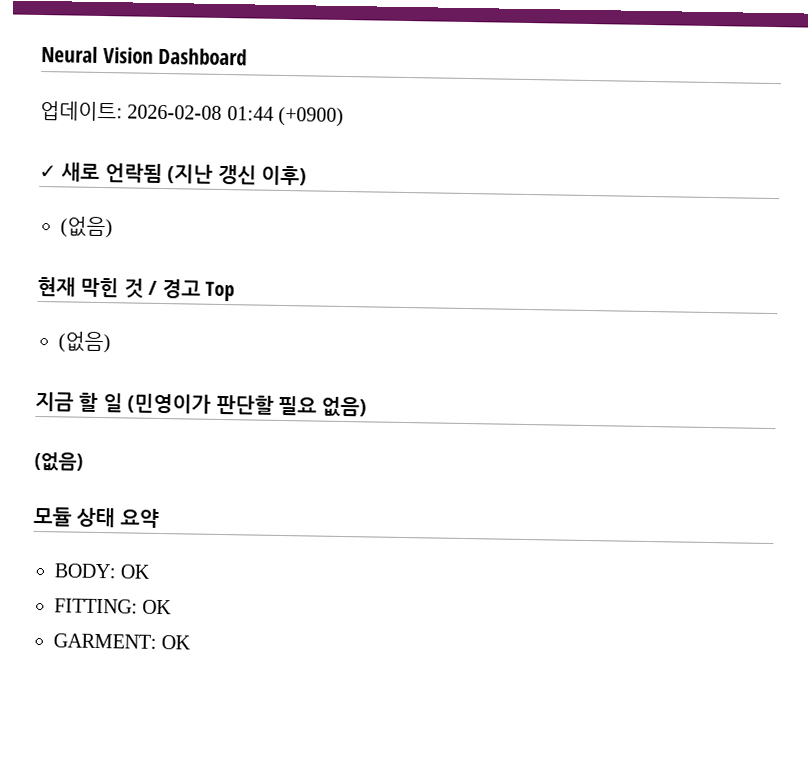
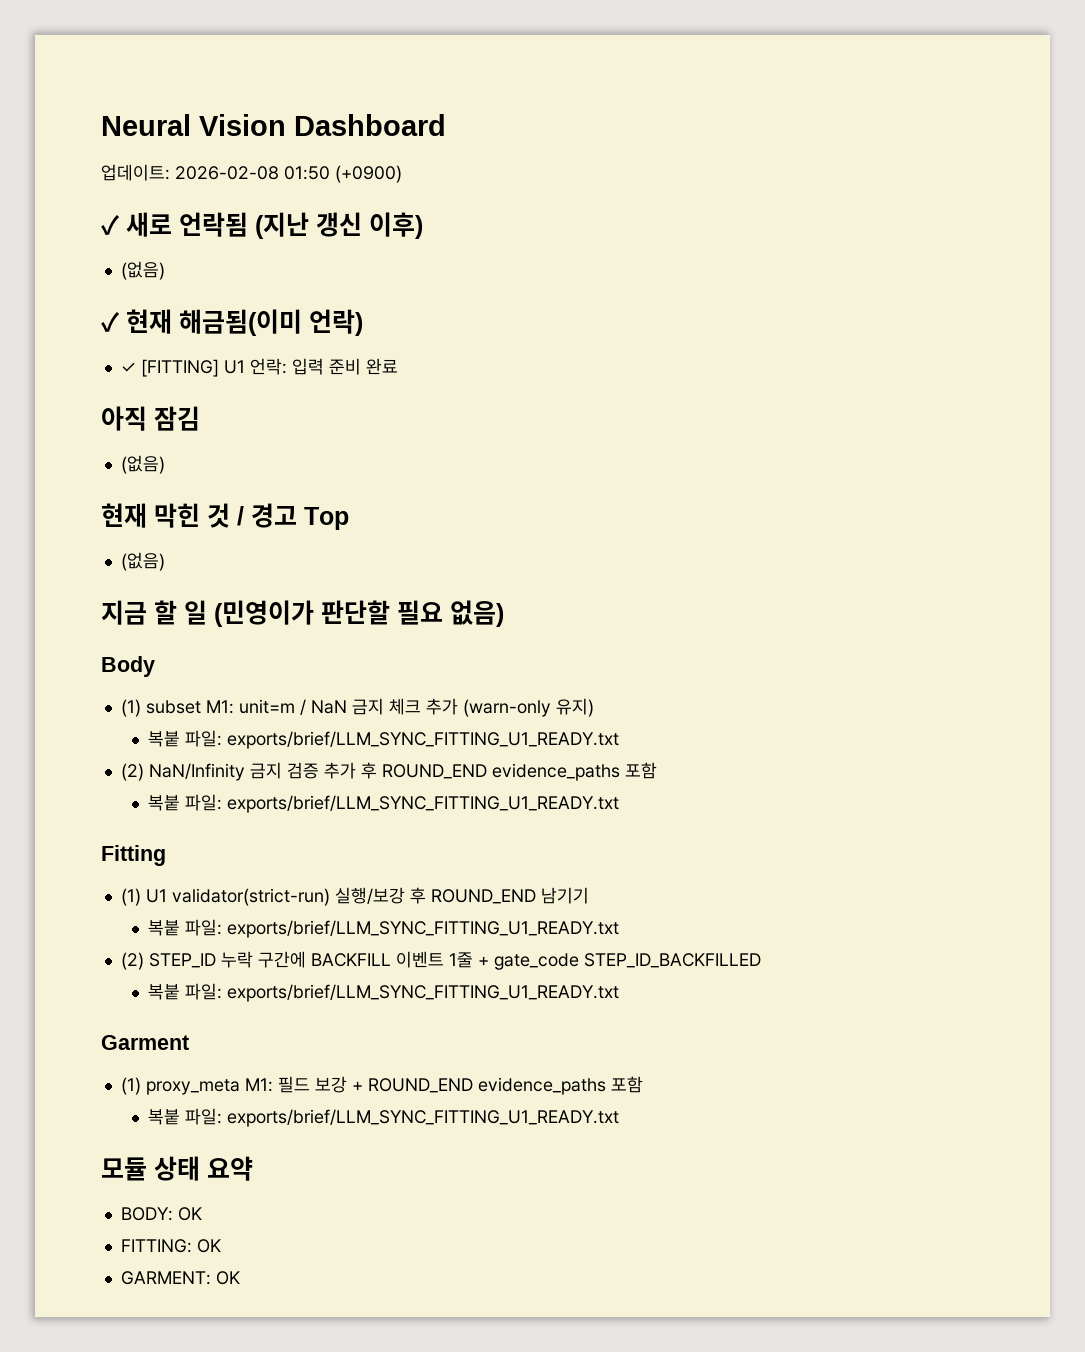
- 업데이트: 2026-02-08 01:44 (+0900)
+ 업데이트: 2026-02-08 01:50 (+0900)
+ ✓ 현재 해금됨(이미 언락)
+ ✓ [FITTING] U1 언락: 입력 준비 완료
+ 아직 잠김
+ (없음)
  지금 할 일 (민영이가 판단할 필요 없음)
- (없음)
+ Body
+ (1) subset M1: unit=m / NaN 금지 체크 추가 (warn-only 유지)
+ 복붙 파일: exports/brief/LLM_SYNC_FITTING_U1_READY.txt
+ (2) NaN/Infinity 금지 검증 추가 후 ROUND_END evidence_paths 포함
+ 복붙 파일: exports/brief/LLM_SYNC_FITTING_U1_READY.txt
+ Fitting
+ (1) U1 validator(strict-run) 실행/보강 후 ROUND_END 남기기
+ 복붙 파일: exports/brief/LLM_SYNC_FITTING_U1_READY.txt
+ (2) STEP_ID 누락 구간에 BACKFILL 이벤트 1줄 + gate_code STEP_ID_BACKFILLED
+ 복붙 파일: exports/brief/LLM_SYNC_FITTING_U1_READY.txt
+ Garment
+ (1) proxy_meta M1: 필드 보강 + ROUND_END evidence_paths 포함
+ 복붙 파일: exports/brief/LLM_SYNC_FITTING_U1_READY.txt

